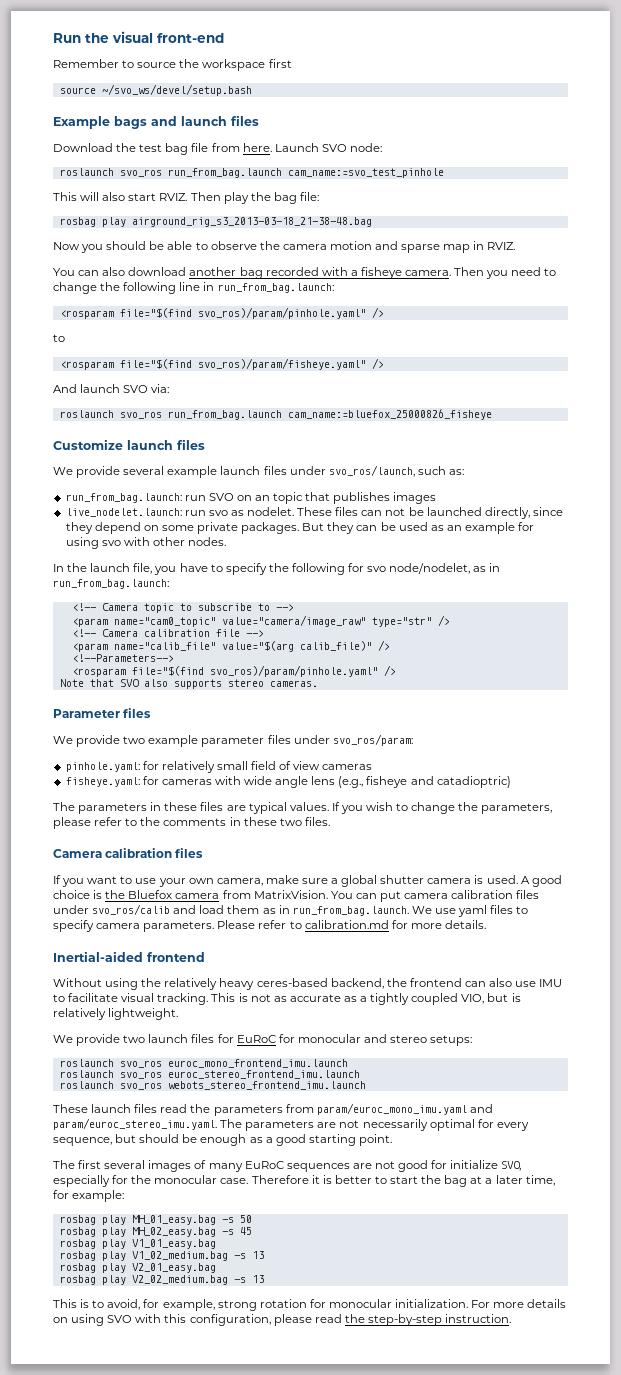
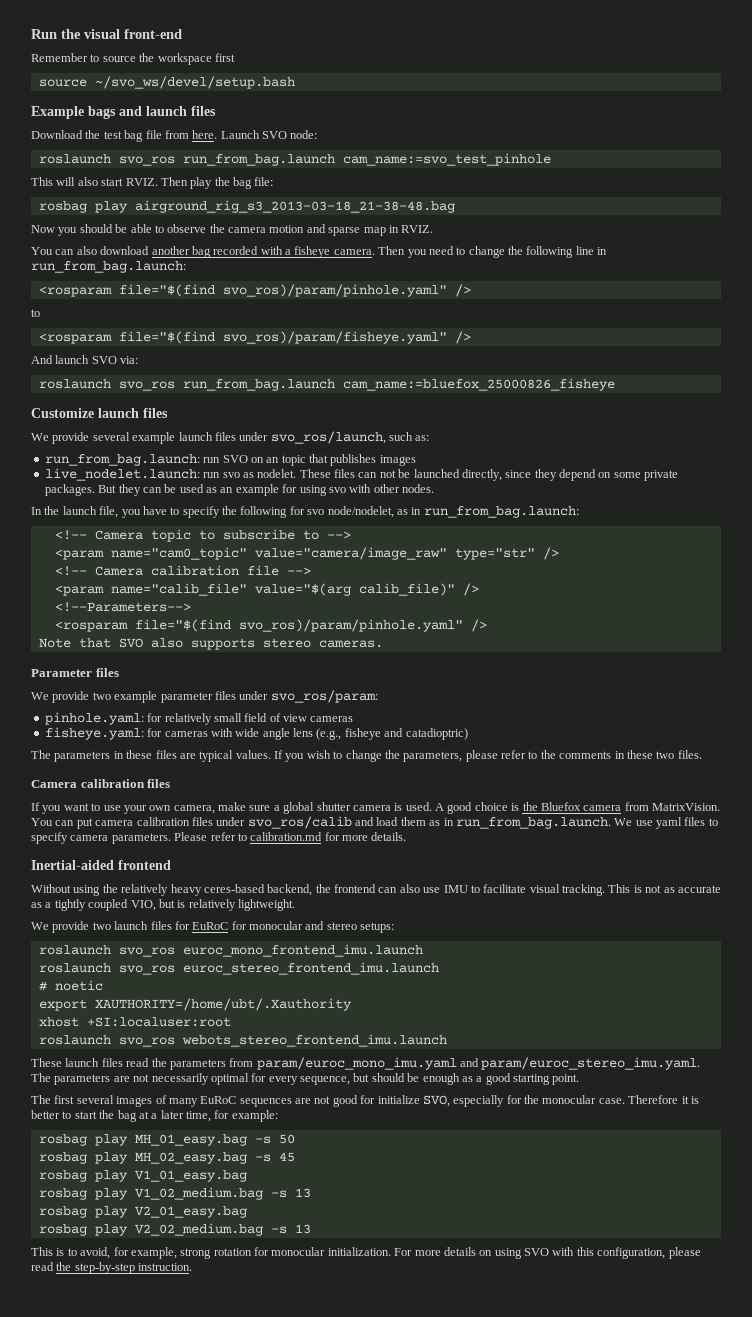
+ # noetic
+ export XAUTHORITY=/home/ubt/.Xauthority
+ xhost +SI:localuser:root

